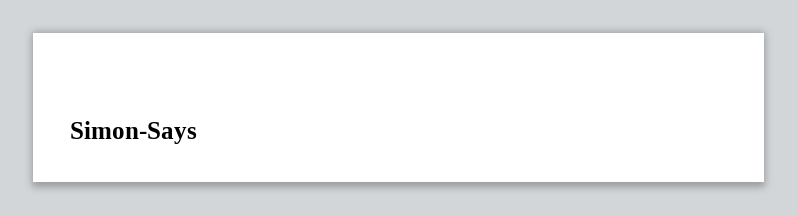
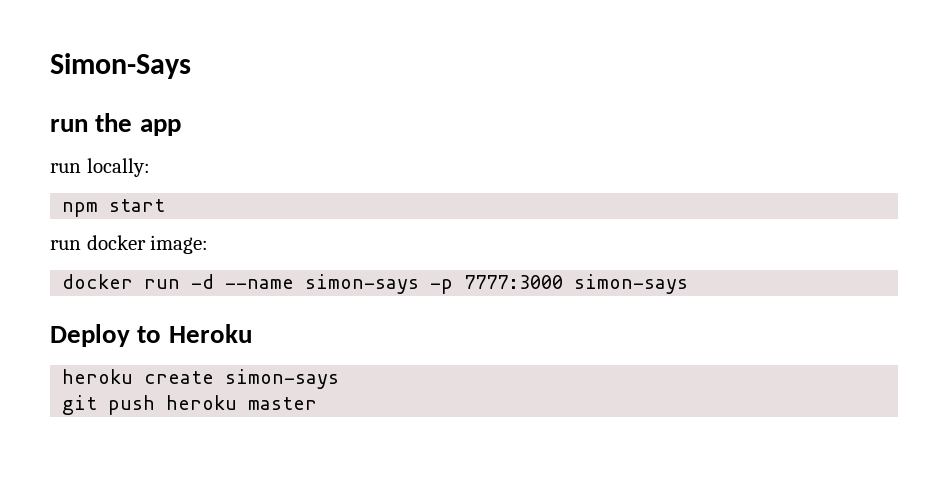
+ run the app
+ run locally:
+ npm start
+ run docker image:
+ docker run -d --name simon-says -p 7777:3000 simon-says
+ Deploy to Heroku
+ heroku create simon-says
+ git push heroku master

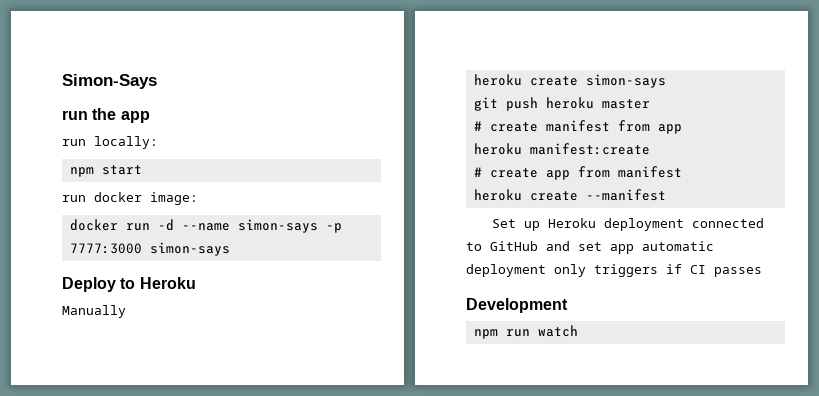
+ Manually
+ # create manifest from app
+ heroku manifest:create
+ # create app from manifest
+ heroku create --manifest
+ Set up Heroku deployment connected to GitHub and set app automatic deployment only triggers if CI passes
+ Development
+ npm run watch

